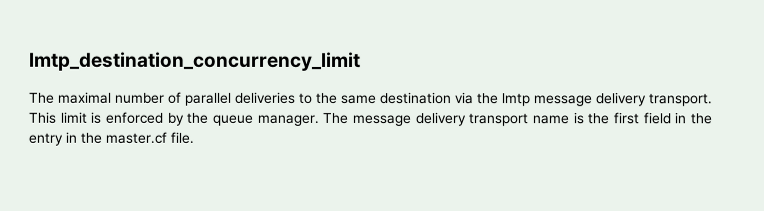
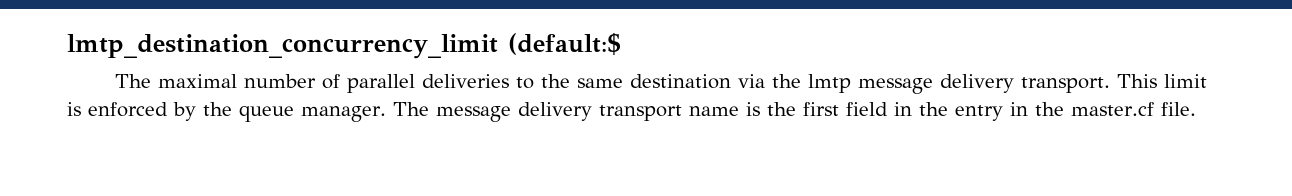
- lmtp_destination_concurrency_limit
+ lmtp_destination_concurrency_limit (default:$

